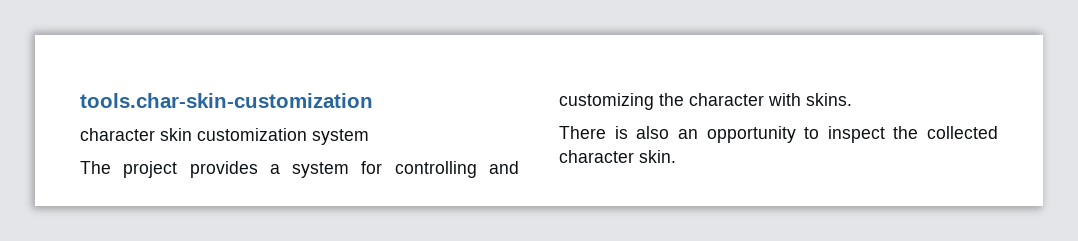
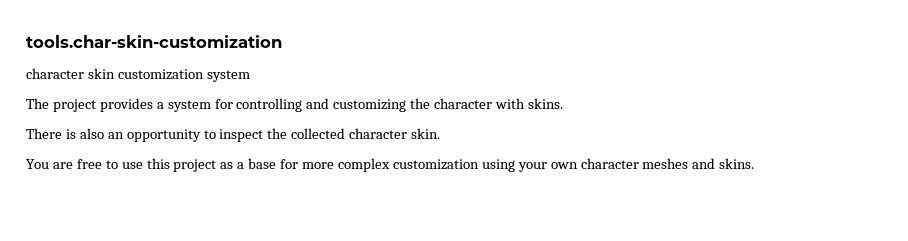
+ You are free to use this project as a base for more complex customization using your own character meshes and skins.

